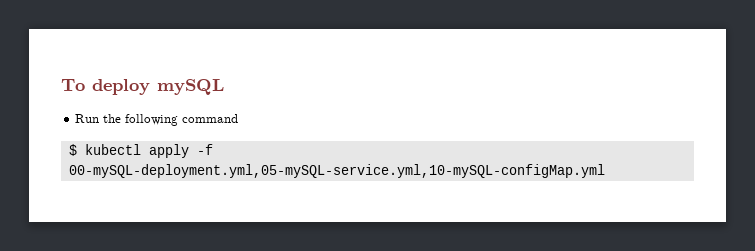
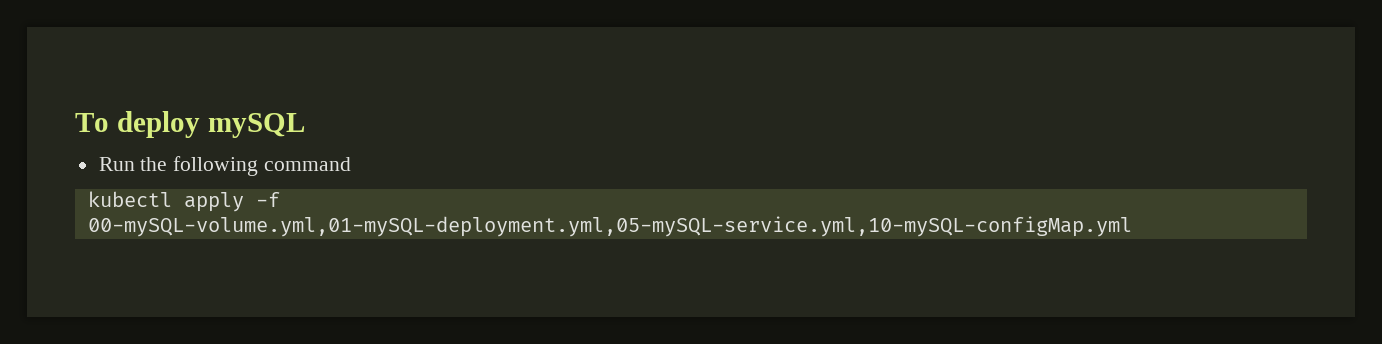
- $ kubectl apply -f 00-mySQL-deployment.yml,05-mySQL-service.yml,10-mySQL-configMap.yml
+ kubectl apply -f 00-mySQL-volume.yml,01-mySQL-deployment.yml,05-mySQL-service.yml,10-mySQL-configMap.yml

